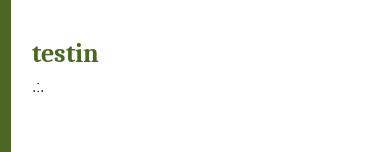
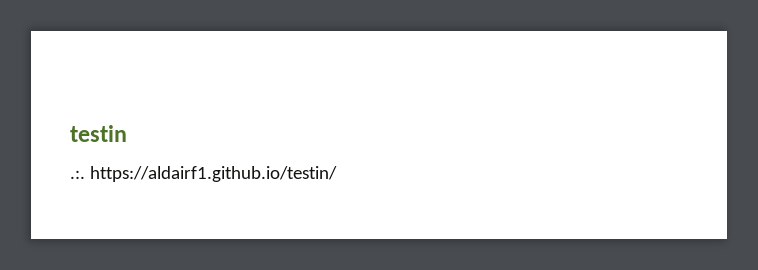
- .:.
+ .:. https://aldairf1.github.io/testin/

